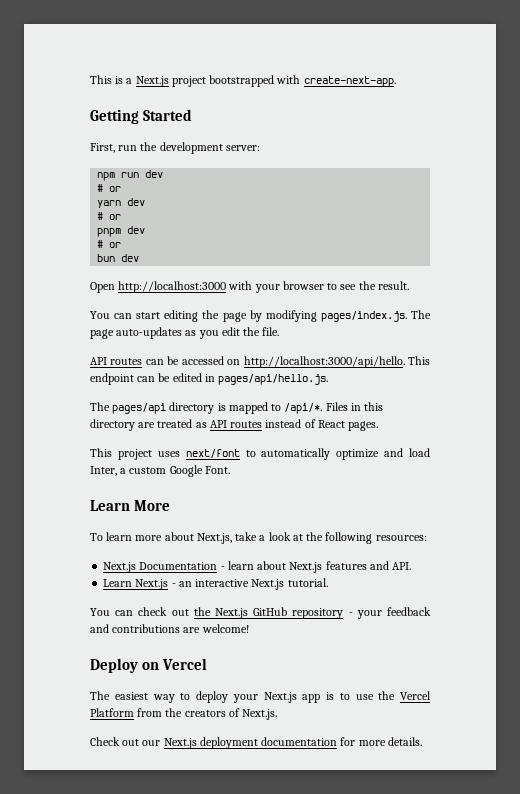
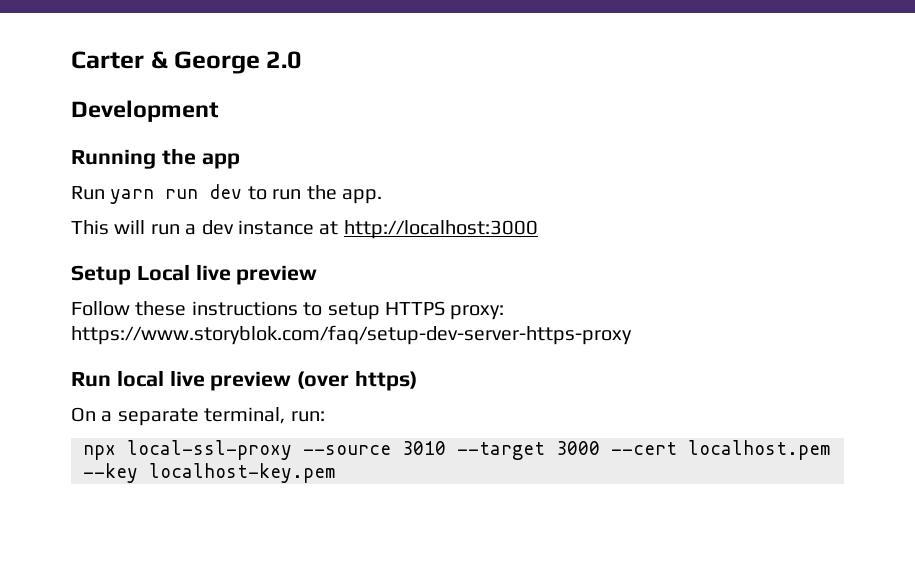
- This is a Next.js project bootstrapped with create-next-app.
- Getting Started
- First, run the development server:
- npm run dev
- # or
- yarn dev
- # or
- pnpm dev
- # or
- bun dev
- Open http://localhost:3000 with your browser to see the result.
- You can start editing the page by modifying pages/index.js. The page auto-updates as you edit the file.
- API routes can be accessed on http://localhost:3000/api/hello. This endpoint can be edited in pages/api/hello.js.
- The pages/api directory is mapped to /api/*. Files in this directory are treated as API routes instead of React pages.
- This project uses next/font to automatically optimize and load Inter, a custom Google Font.
- Learn More
- To learn more about Next.js, take a look at the following resources:
- Next.js Documentation - learn about Next.js features and API.
- Learn Next.js - an interactive Next.js tutorial.
- You can check out the Next.js GitHub repository - your feedback and contributions are welcome!
- Deploy on Vercel
- The easiest way to deploy your Next.js app is to use the Vercel Platform from the creators of Next.js.
- Check out our Next.js deployment documentation for more details.
+ Carter & George 2.0
+ Development
+ Running the app
+ Run yarn run dev to run the app.
+ This will run a dev instance at http://localhost:3000
+ Setup Local live preview
+ Follow these instructions to setup HTTPS proxy: https://www.storyblok.com/faq/setup-dev-server-https-proxy
+ Run local live preview (over https)
+ On a separate terminal, run:
+ npx local-ssl-proxy --source 3010 --target 3000 --cert localhost.pem --key localhost-key.pem

